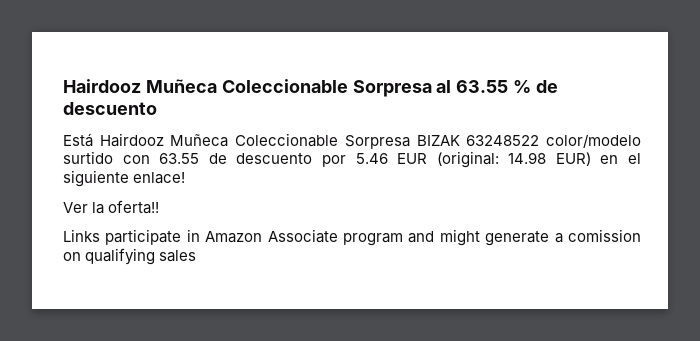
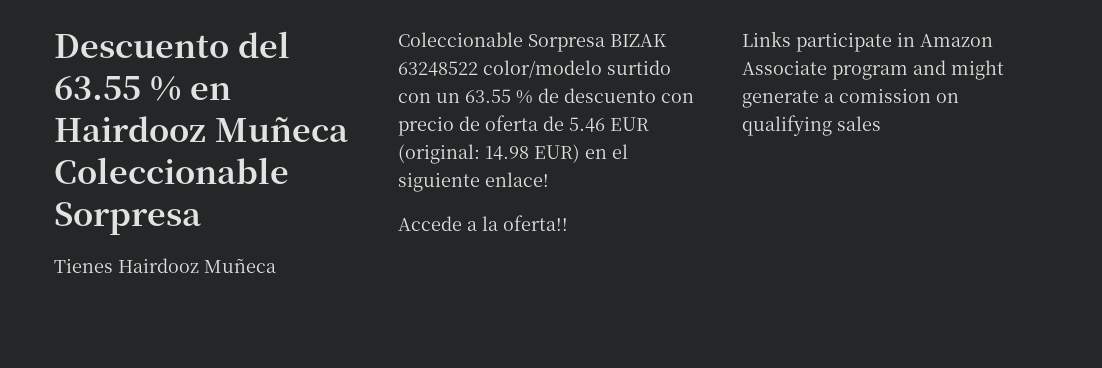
- Hairdooz Muñeca Coleccionable Sorpresa al 63.55 % de descuento
- Está Hairdooz Muñeca Coleccionable Sorpresa BIZAK 63248522 color/modelo surtido con 63.55 de descuento por 5.46 EUR (original: 14.98 EUR) en el siguiente enlace!
+ Descuento del 63.55 % en Hairdooz Muñeca Coleccionable Sorpresa
+ Tienes Hairdooz Muñeca Coleccionable Sorpresa BIZAK 63248522 color/modelo surtido con un 63.55 % de descuento con precio de oferta de 5.46 EUR (original: 14.98 EUR) en el siguiente enlace!
- Ver la oferta!!
+ Accede a la oferta!!

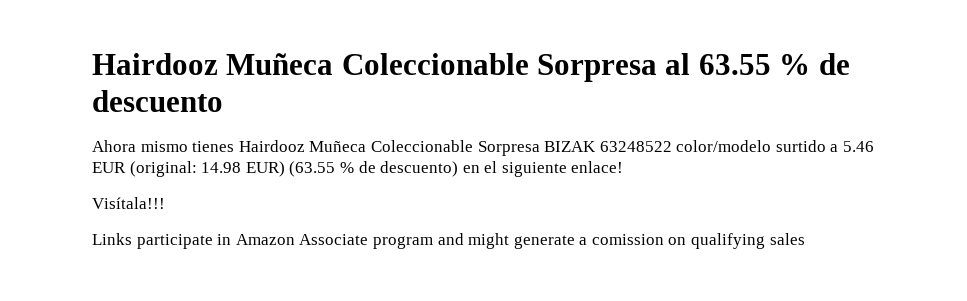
- Descuento del 63.55 % en Hairdooz Muñeca Coleccionable Sorpresa
- Tienes Hairdooz Muñeca Coleccionable Sorpresa BIZAK 63248522 color/modelo surtido con un 63.55 % de descuento con precio de oferta de 5.46 EUR (original: 14.98 EUR) en el siguiente enlace!
+ Hairdooz Muñeca Coleccionable Sorpresa al 63.55 % de descuento
+ Ahora mismo tienes Hairdooz Muñeca Coleccionable Sorpresa BIZAK 63248522 color/modelo surtido a 5.46 EUR (original: 14.98 EUR) (63.55 % de descuento) en el siguiente enlace!
- Accede a la oferta!!
+ Visítala!!!

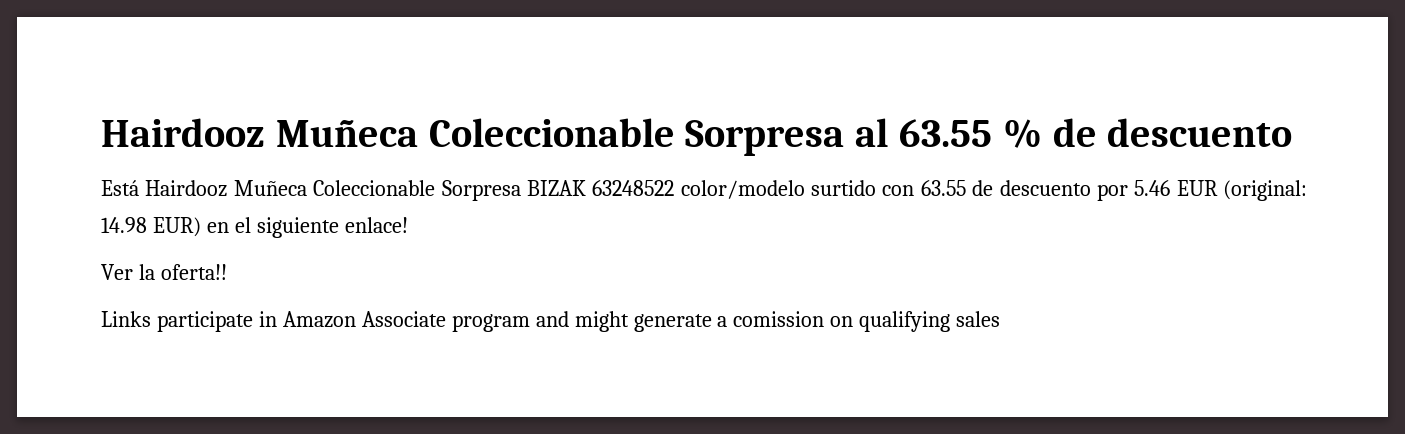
- Ahora mismo tienes Hairdooz Muñeca Coleccionable Sorpresa BIZAK 63248522 color/modelo surtido a 5.46 EUR (original: 14.98 EUR) (63.55 % de descuento) en el siguiente enlace!
+ Está Hairdooz Muñeca Coleccionable Sorpresa BIZAK 63248522 color/modelo surtido con 63.55 de descuento por 5.46 EUR (original: 14.98 EUR) en el siguiente enlace!
- Visítala!!!
+ Ver la oferta!!

